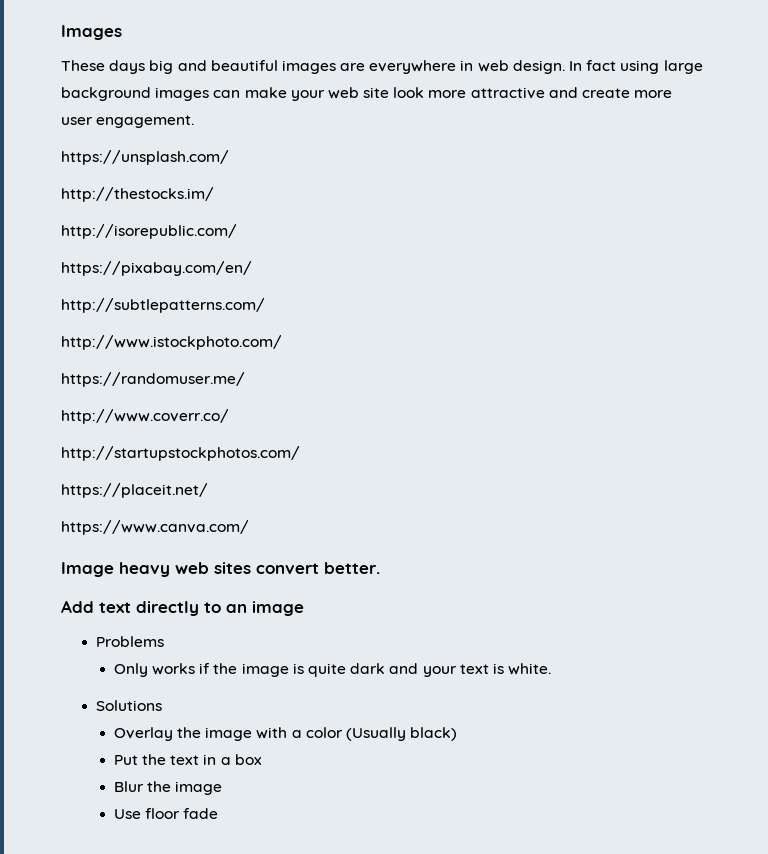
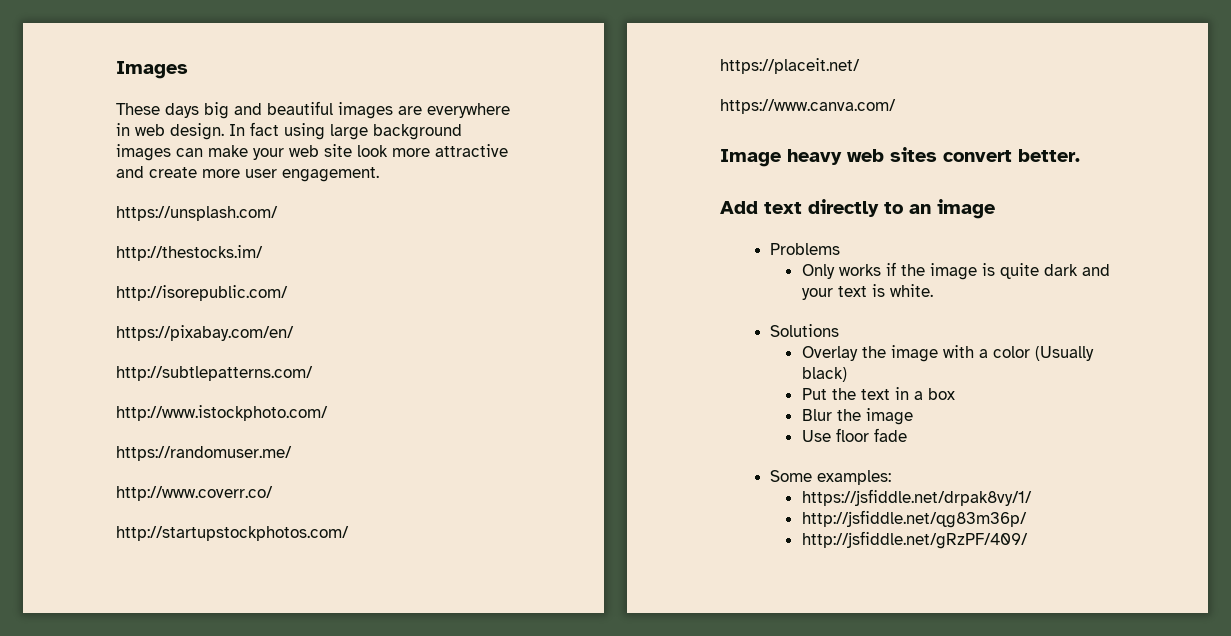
+ Some examples:
+ https://jsfiddle.net/drpak8vy/1/
+ http://jsfiddle.net/qg83m36p/
+ http://jsfiddle.net/gRzPF/409/

